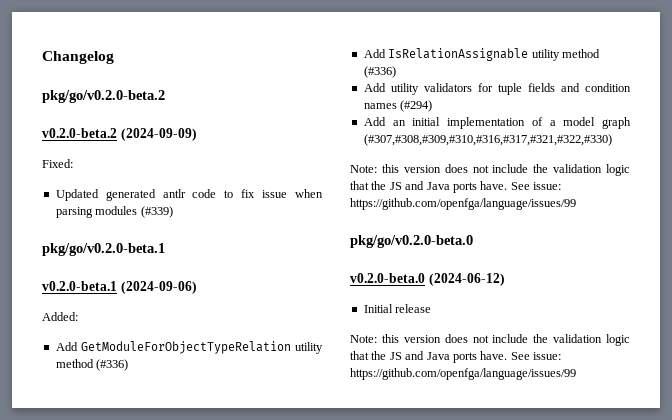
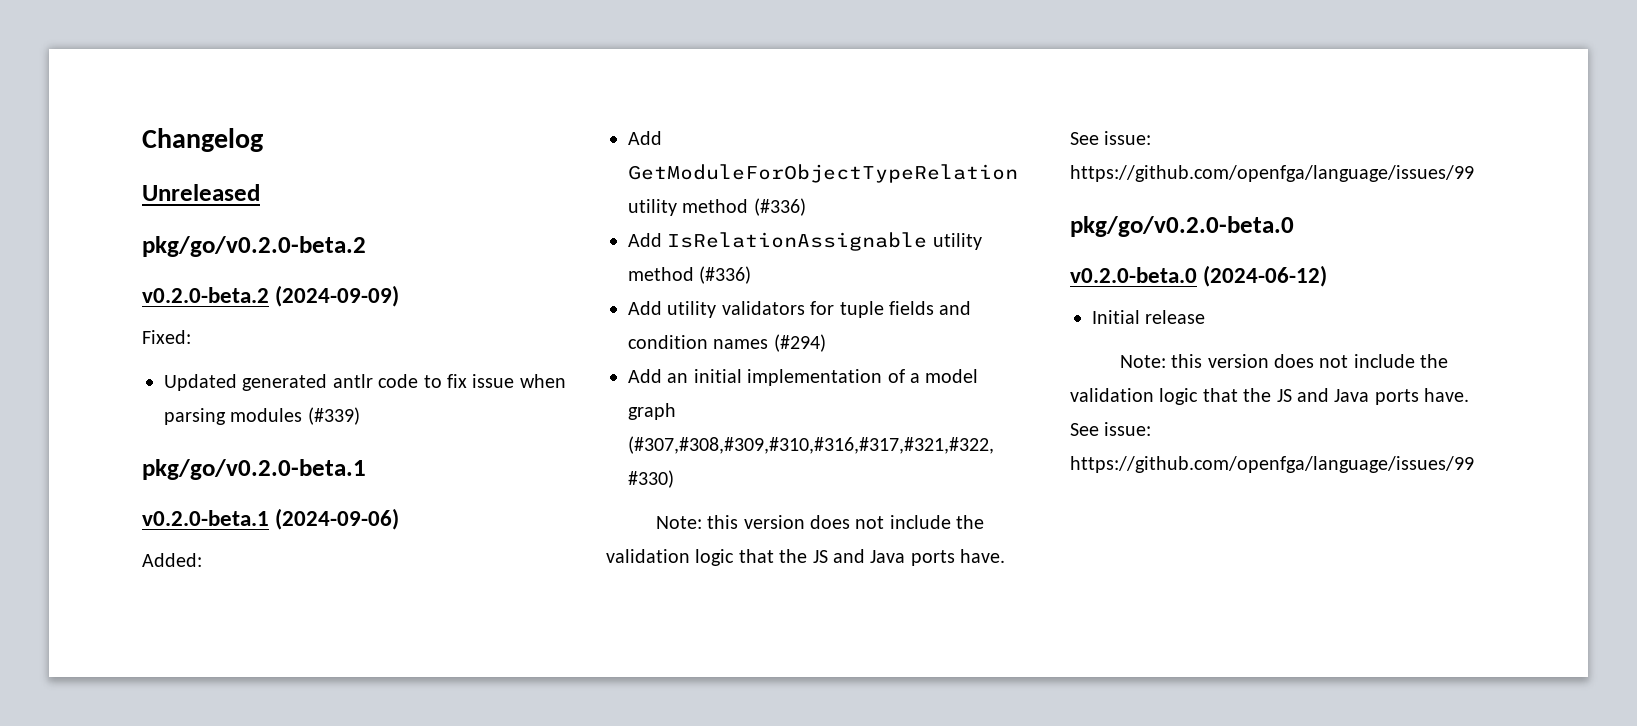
+ Unreleased

